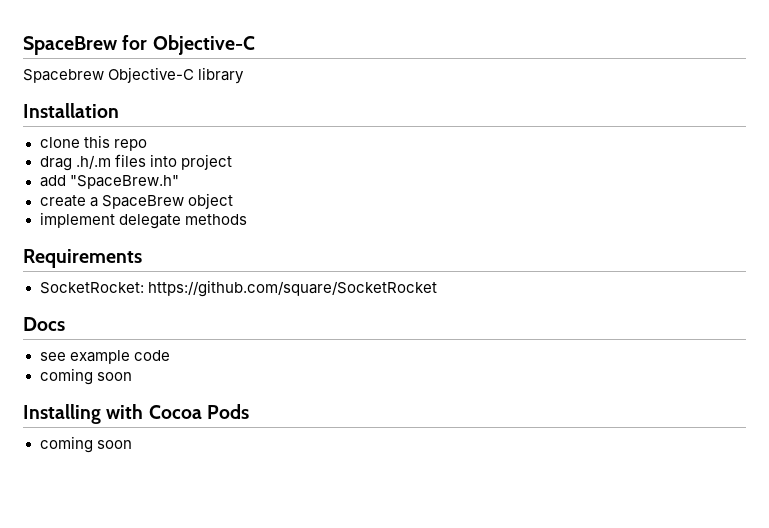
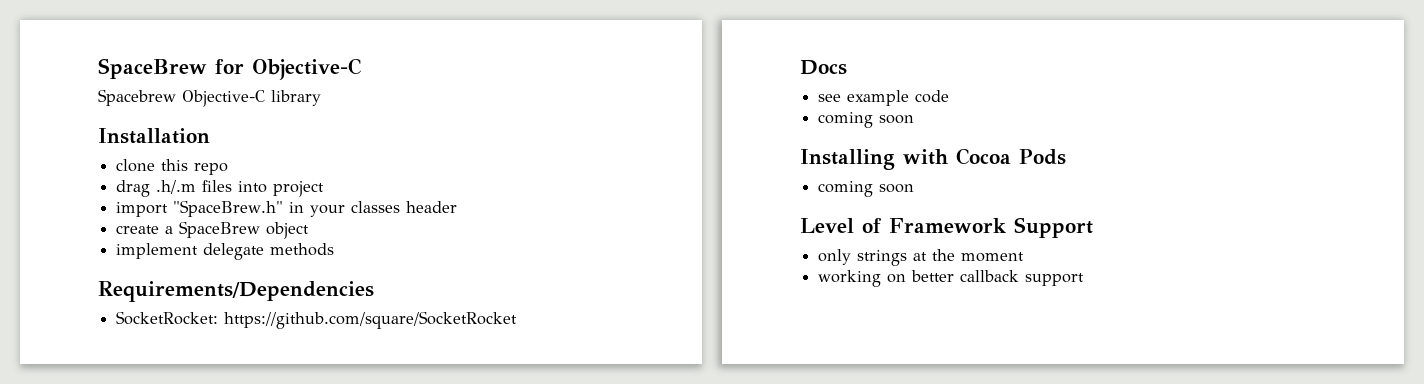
- add "SpaceBrew.h"
+ import "SpaceBrew.h" in your classes header
- Requirements
+ Requirements/Dependencies
+ Level of Framework Support
+ only strings at the moment
+ working on better callback support

